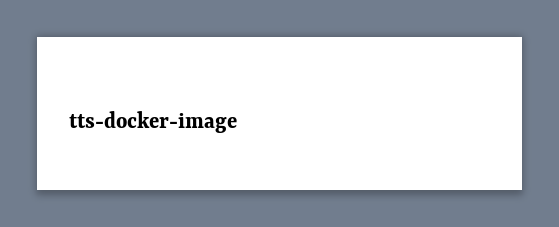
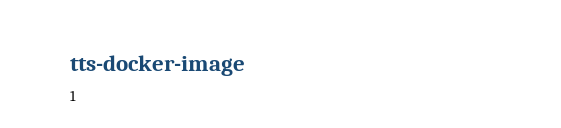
+ 1

